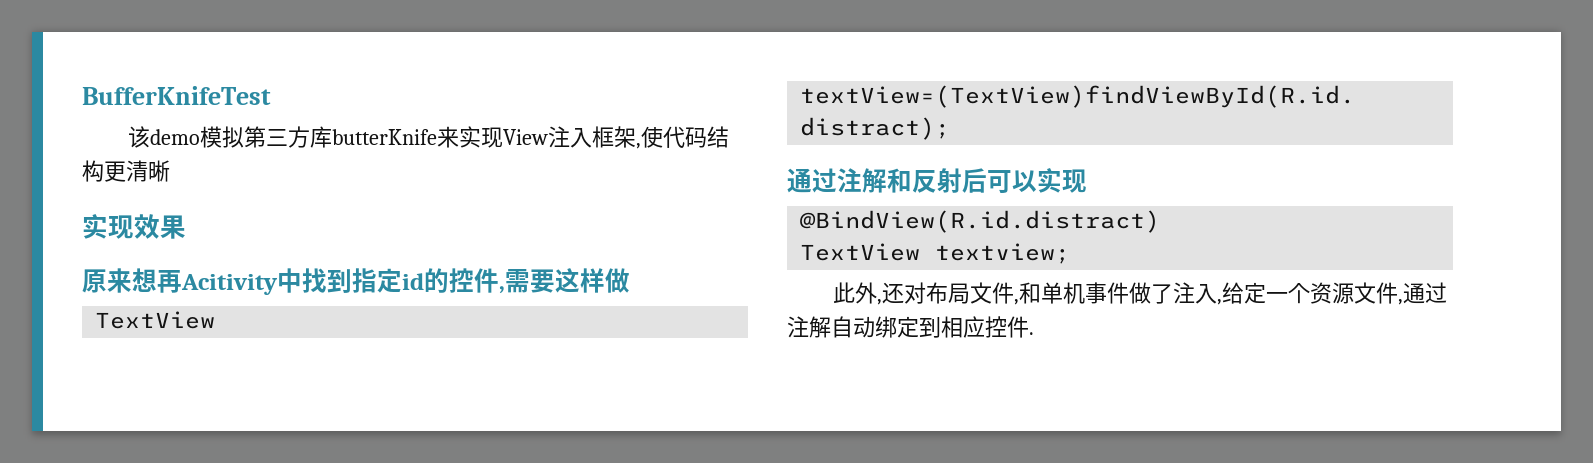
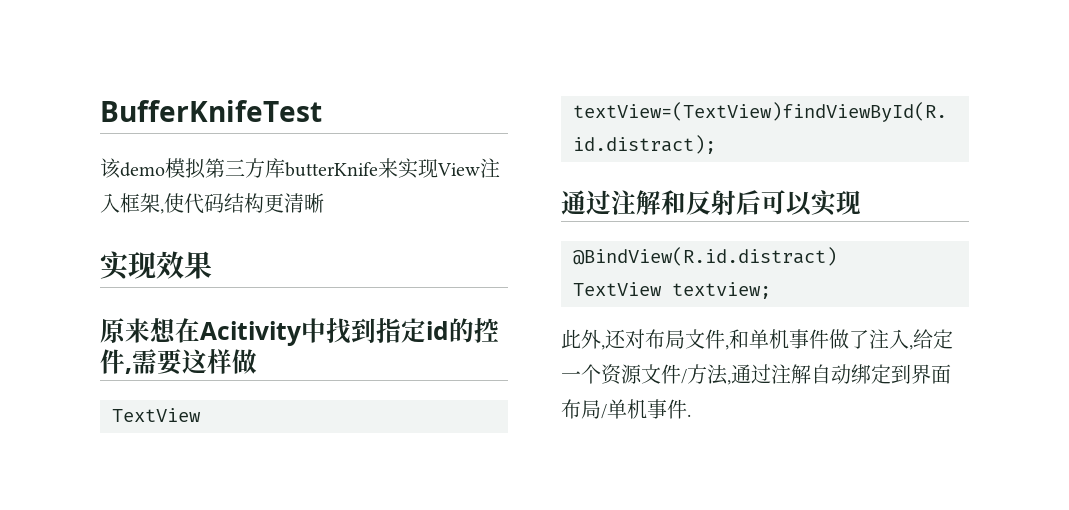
- 原来想再Acitivity中找到指定id的控件,需要这样做
+ 原来想在Acitivity中找到指定id的控件,需要这样做
- 此外,还对布局文件,和单机事件做了注入,给定一个资源文件,通过注解自动绑定到相应控件.
+ 此外,还对布局文件,和单机事件做了注入,给定一个资源文件/方法,通过注解自动绑定到界面布局/单机事件.

